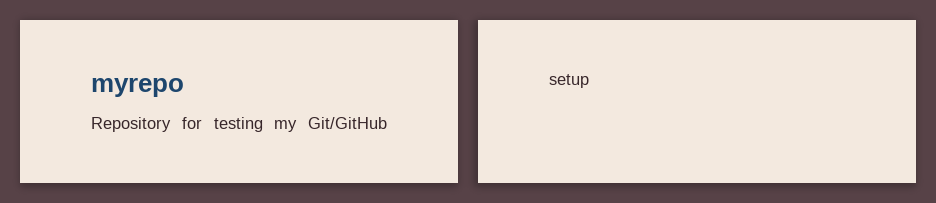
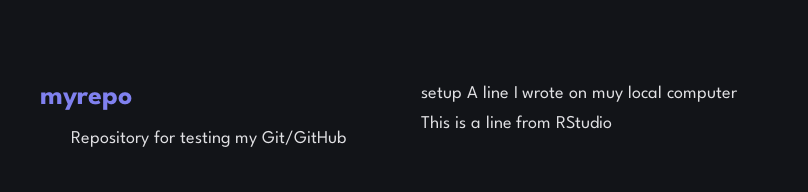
- Repository for testing my Git/GitHub setup
+ Repository for testing my Git/GitHub setup A line I wrote on muy local computer This is a line from RStudio

